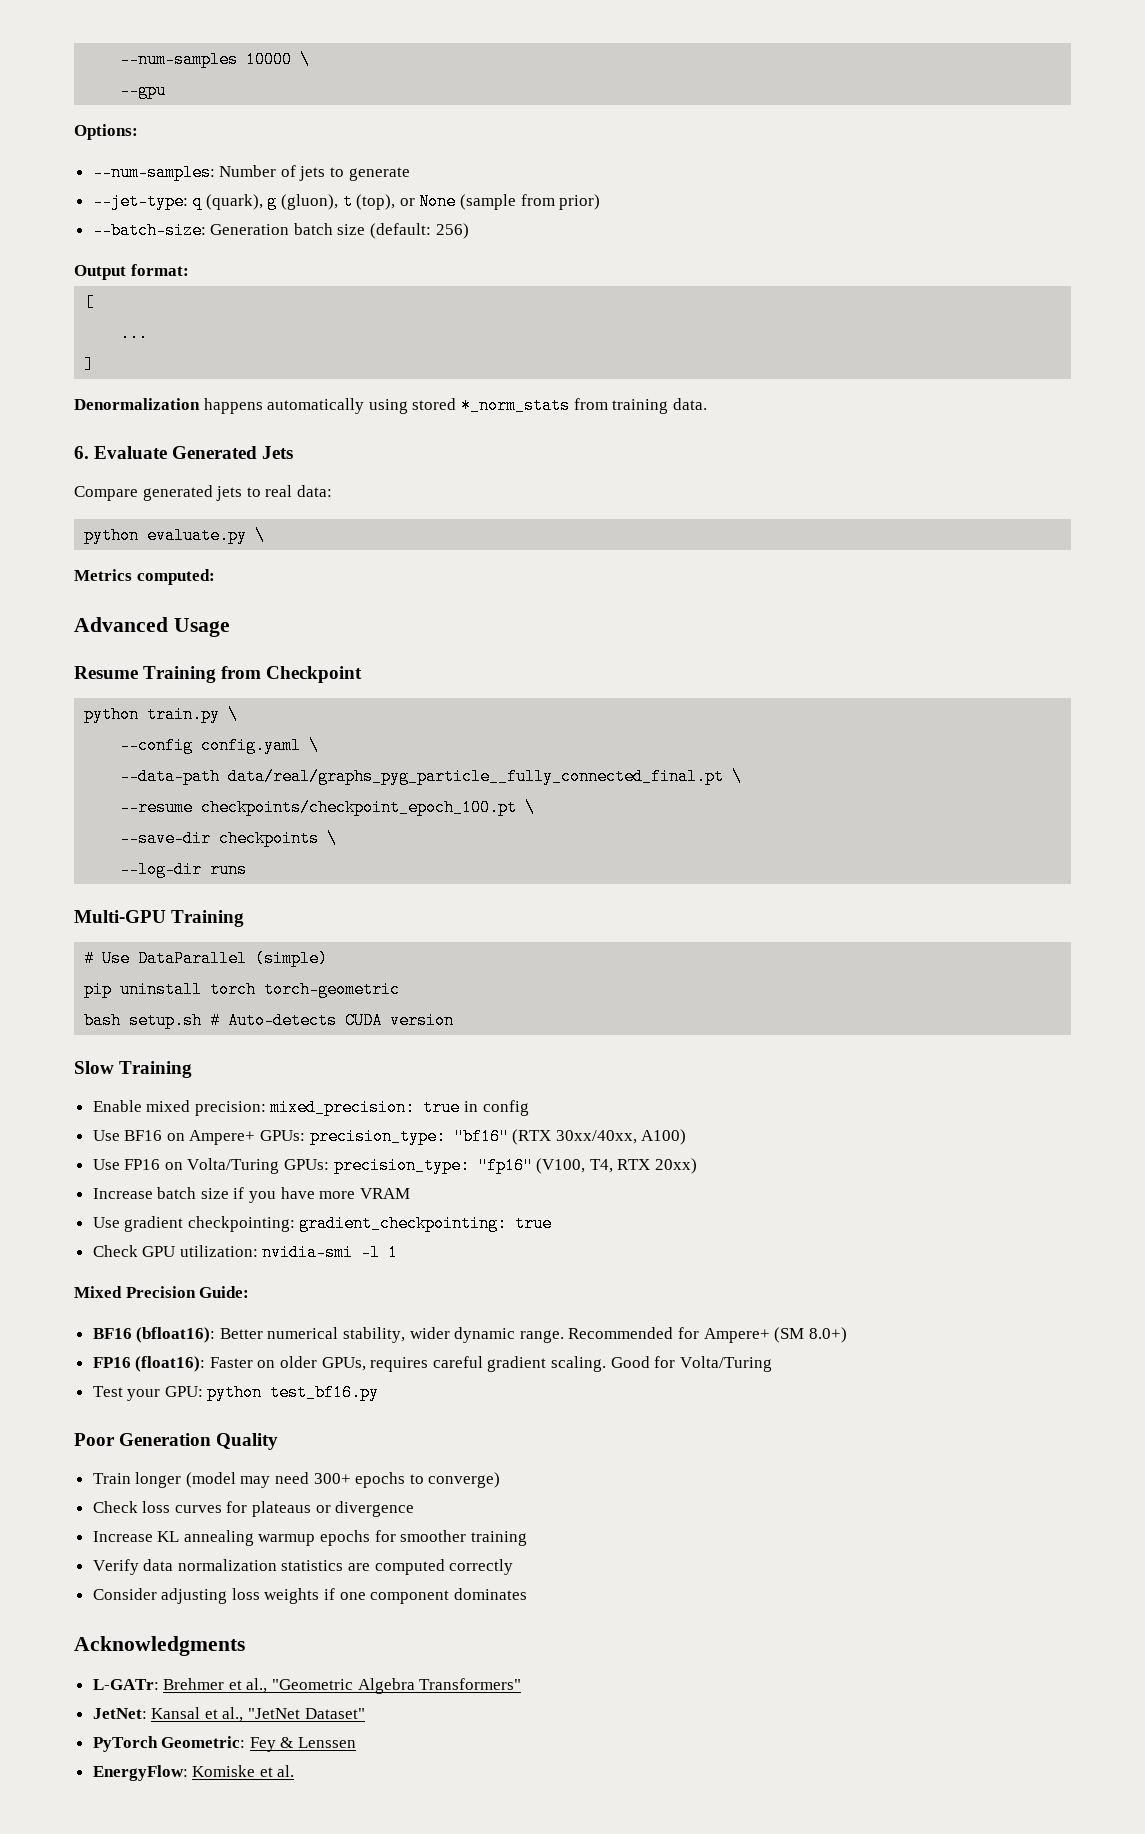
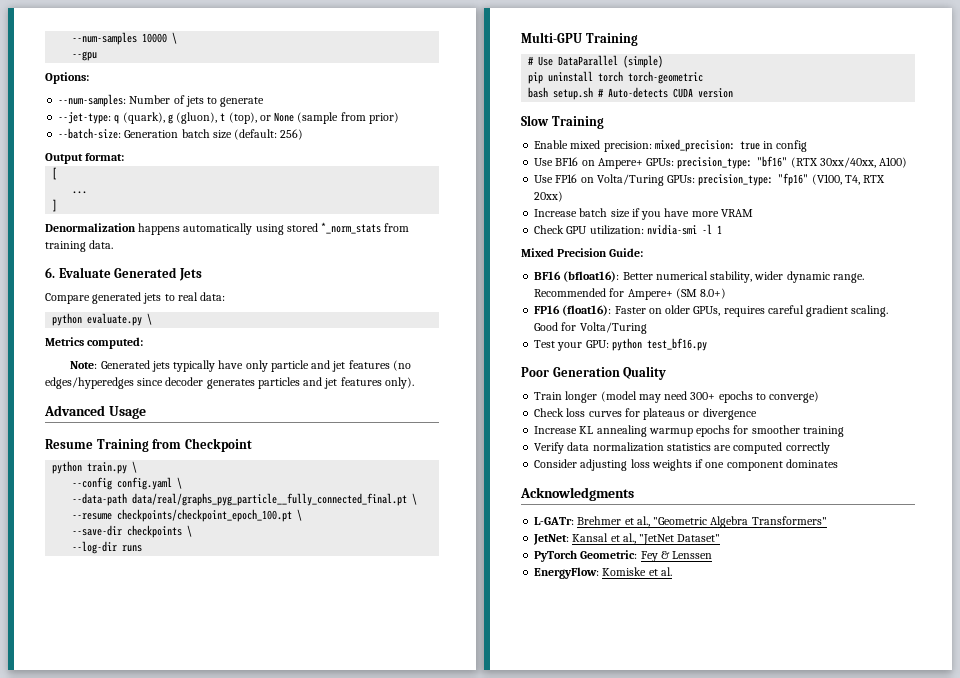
+ Note: Generated jets typically have only particle and jet features (no edges/hyperedges since decoder generates particles and jet features only).
- Use gradient checkpointing: gradient_checkpointing: true

